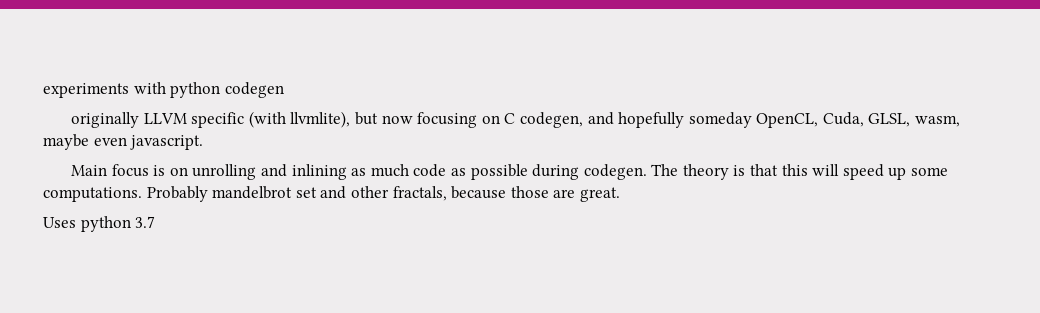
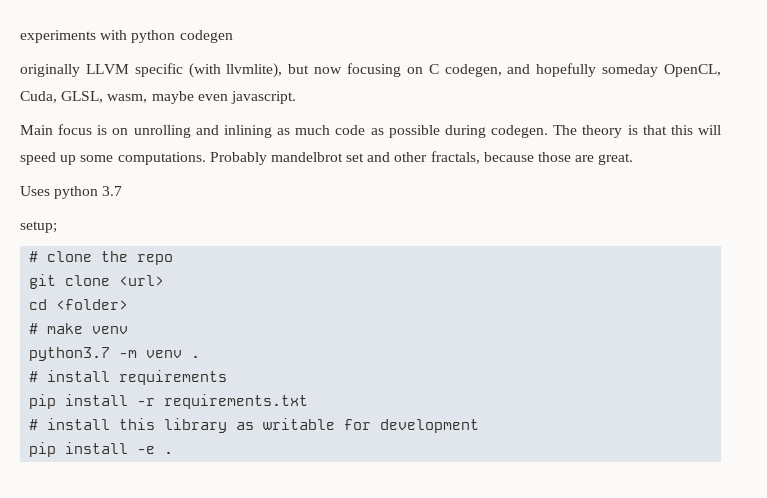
+ setup;
+ # clone the repo
+ git clone <url>
+ cd <folder>
+ # make venv
+ python3.7 -m venv .
+ # install requirements
+ pip install -r requirements.txt
+ # install this library as writable for development
+ pip install -e .

